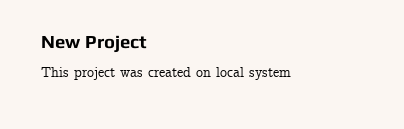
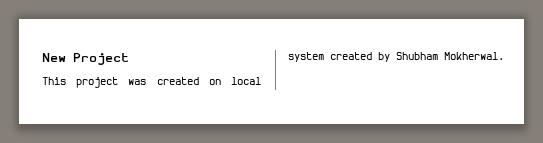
- This project was created on local system
+ This project was created on local system created by Shubham Mokherwal.

